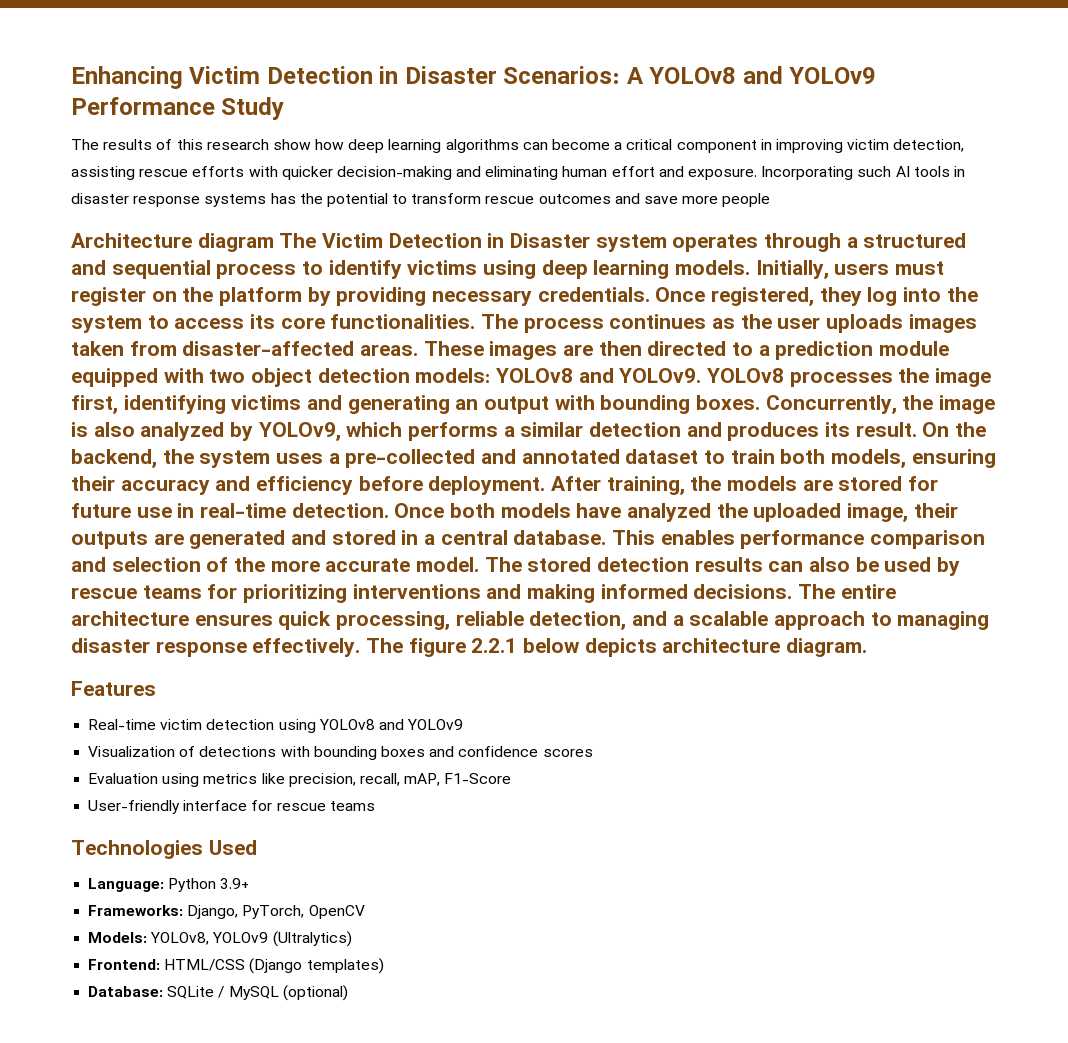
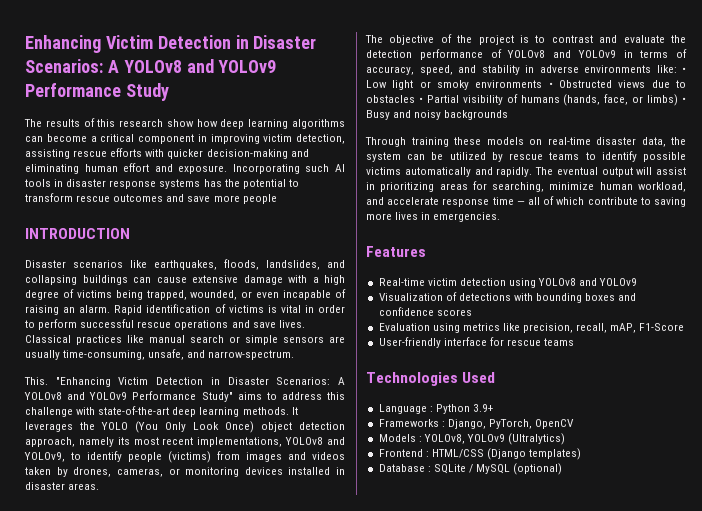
- Architecture diagram The Victim Detection in Disaster system operates through a structured and sequential process to identify victims using deep learning models. Initially, users must register on the platform by providing necessary credentials. Once registered, they log into the system to access its core functionalities. The process continues as the user uploads images taken from disaster-affected areas. These images are then directed to a prediction module equipped with two object detection models: YOLOv8 and YOLOv9. YOLOv8 processes the image first, identifying victims and generating an output with bounding boxes. Concurrently, the image is also analyzed by YOLOv9, which performs a similar detection and produces its result. On the backend, the system uses a pre-collected and annotated dataset to train both models, ensuring their accuracy and efficiency before deployment. After training, the models are stored for future use in real-time detection. Once both models have analyzed the uploaded image, their outputs are generated and stored in a central database. This enables performance comparison and selection of the more accurate model. The stored detection results can also be used by rescue teams for prioritizing interventions and making informed decisions. The entire architecture ensures quick processing, reliable detection, and a scalable approach to managing disaster response effectively. The figure 2.2.1 below depicts architecture diagram.
+ INTRODUCTION
+ Disaster scenarios like earthquakes, floods, landslides, and collapsing buildings can cause extensive damage with a high degree of victims being trapped, wounded, or even incapable of raising an alarm. Rapid identification of victims is vital in order to perform successful rescue operations and save lives. Classical practices like manual search or simple sensors are usually time-consuming, unsafe, and narrow-spectrum.
+ This. "Enhancing Victim Detection in Disaster Scenarios: A YOLOv8 and YOLOv9 Performance Study" aims to address this challenge with state-of-the-art deep learning methods. It leverages the YOLO (You Only Look Once) object detection approach, namely its most recent implementations, YOLOv8 and YOLOv9, to identify people (victims) from images and videos taken by drones, cameras, or monitoring devices installed in disaster areas.
+ The objective of the project is to contrast and evaluate the detection performance of YOLOv8 and YOLOv9 in terms of accuracy, speed, and stability in adverse environments like: • Low light or smoky environments • Obstructed views due to obstacles • Partial visibility of humans (hands, face, or limbs) • Busy and noisy backgrounds
+ Through training these models on real-time disaster data, the system can be utilized by rescue teams to identify possible victims automatically and rapidly. The eventual output will assist in prioritizing areas for searching, minimize human workload, and accelerate response time — all of which contribute to saving more lives in emergencies.
- Language: Python 3.9+
+ Language : Python 3.9+
- Frameworks: Django, PyTorch, OpenCV
+ Frameworks : Django, PyTorch, OpenCV
- Models: YOLOv8, YOLOv9 (Ultralytics)
+ Models : YOLOv8, YOLOv9 (Ultralytics)
- Frontend: HTML/CSS (Django templates)
+ Frontend : HTML/CSS (Django templates)
- Database: SQLite / MySQL (optional)
+ Database : SQLite / MySQL (optional)

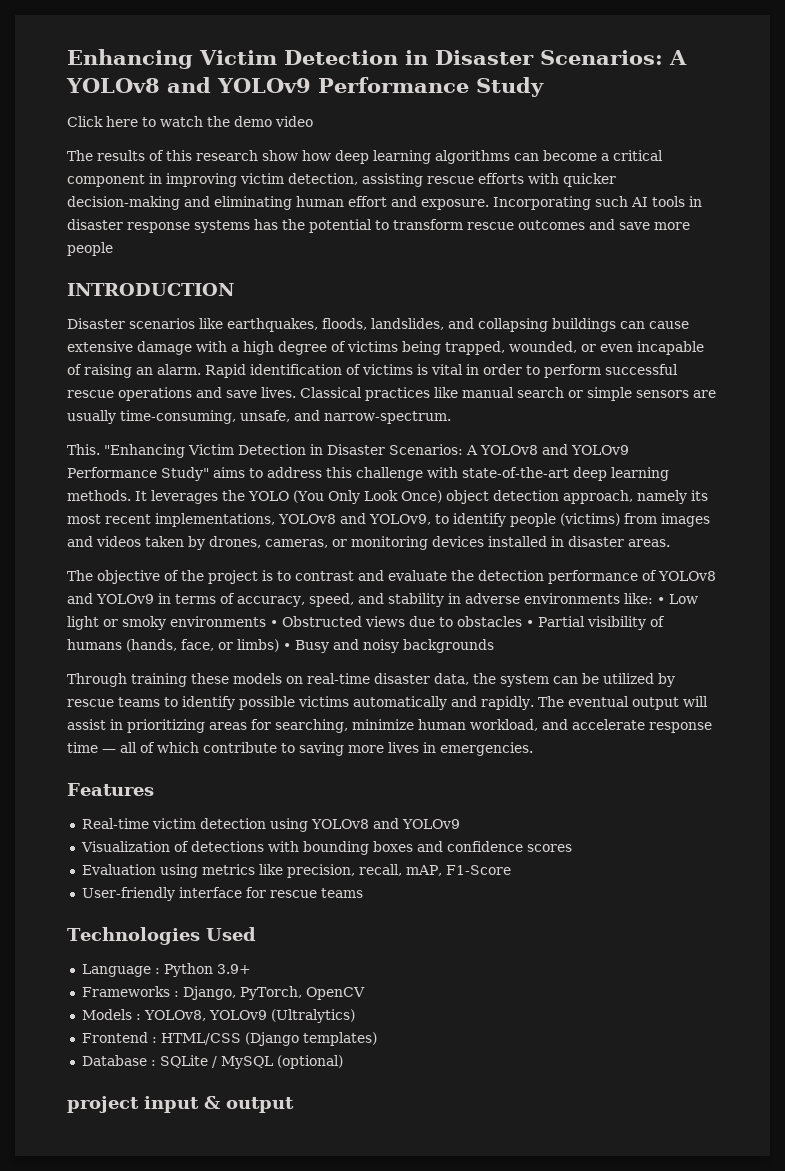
+ Click here to watch the demo video
+ project input & output

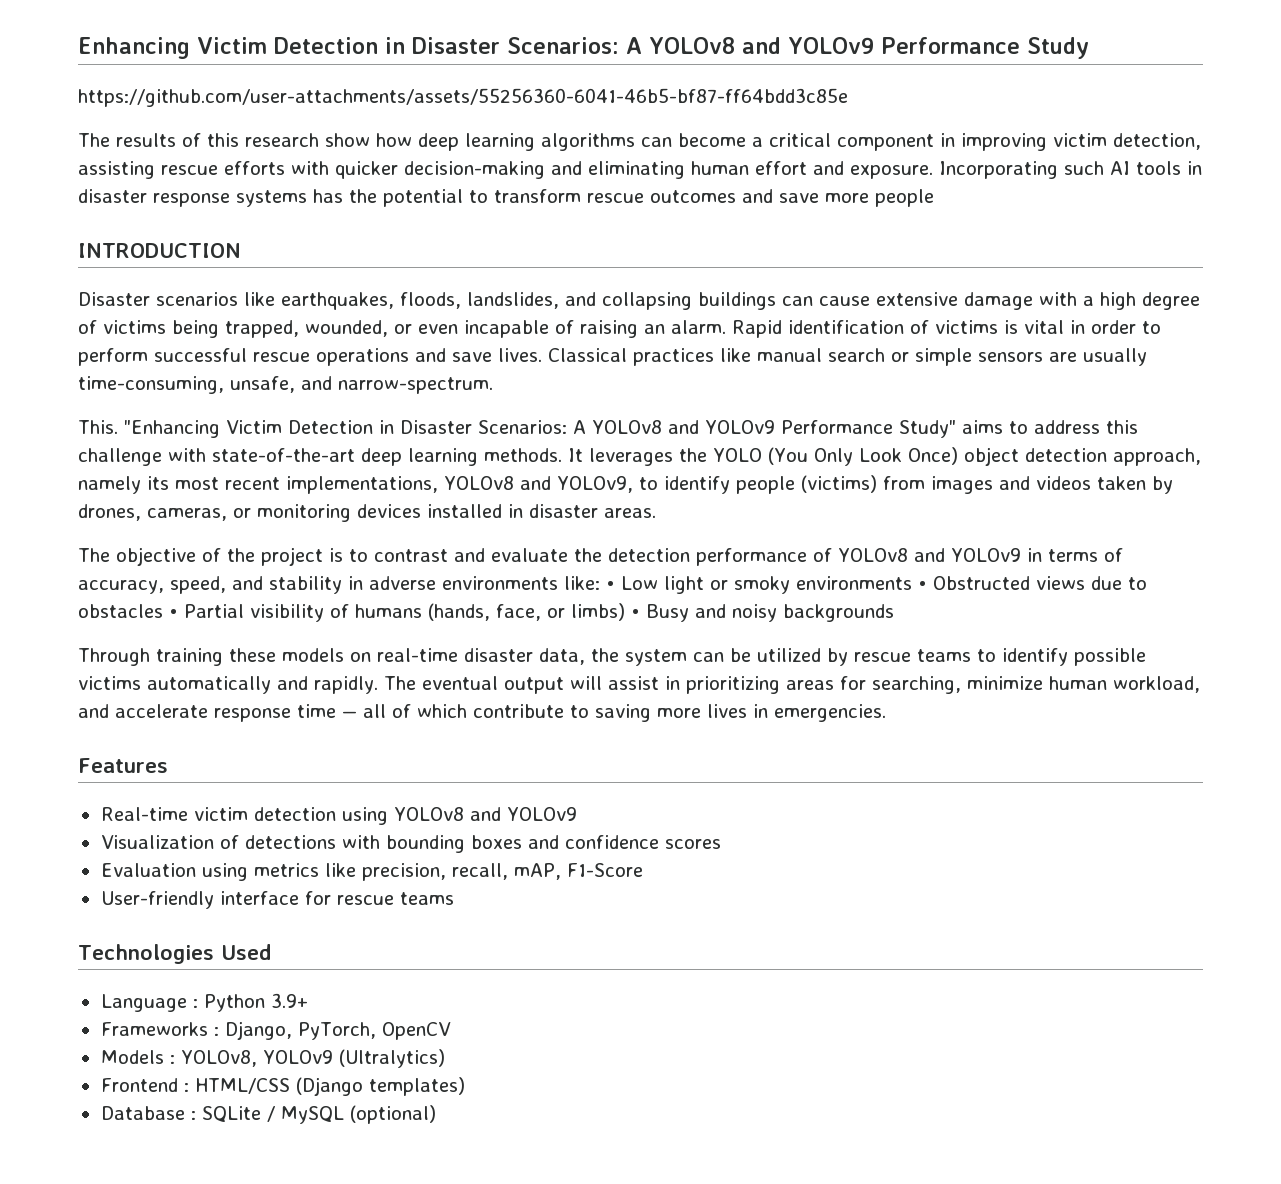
- Click here to watch the demo video
+ https://github.com/user-attachments/assets/55256360-6041-46b5-bf87-ff64bdd3c85e
- project input & output

